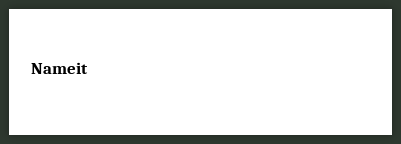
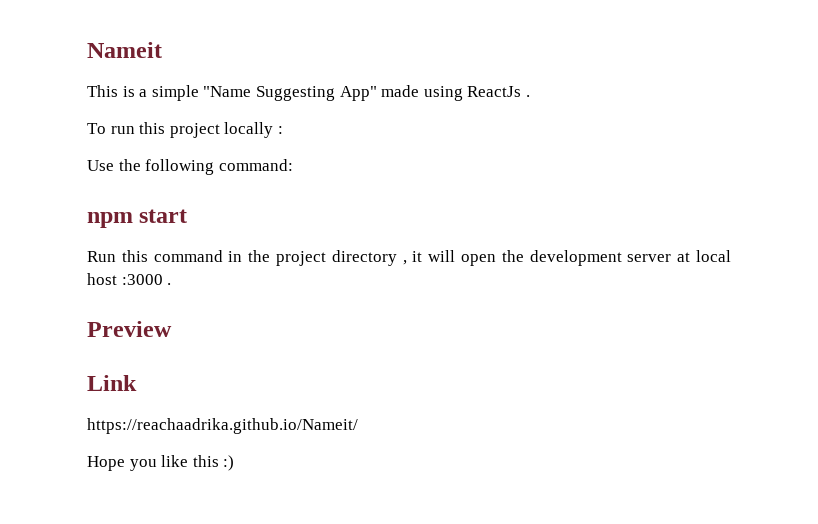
+ This is a simple "Name Suggesting App" made using ReactJs .
+ To run this project locally :
+ Use the following command:
+ npm start
+ Run this command in the project directory , it will open the development server at local host :3000 .
+ Preview
+ Link
+ https://reachaadrika.github.io/Nameit/
+ Hope you like this :)

